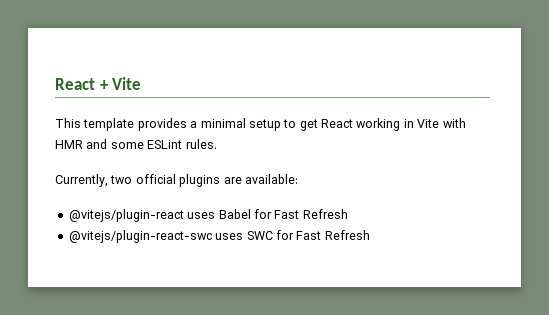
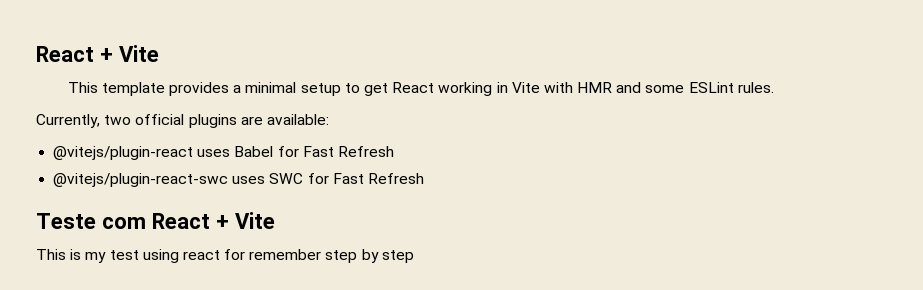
+ Teste com React + Vite
+ This is my test using react for remember step by step

